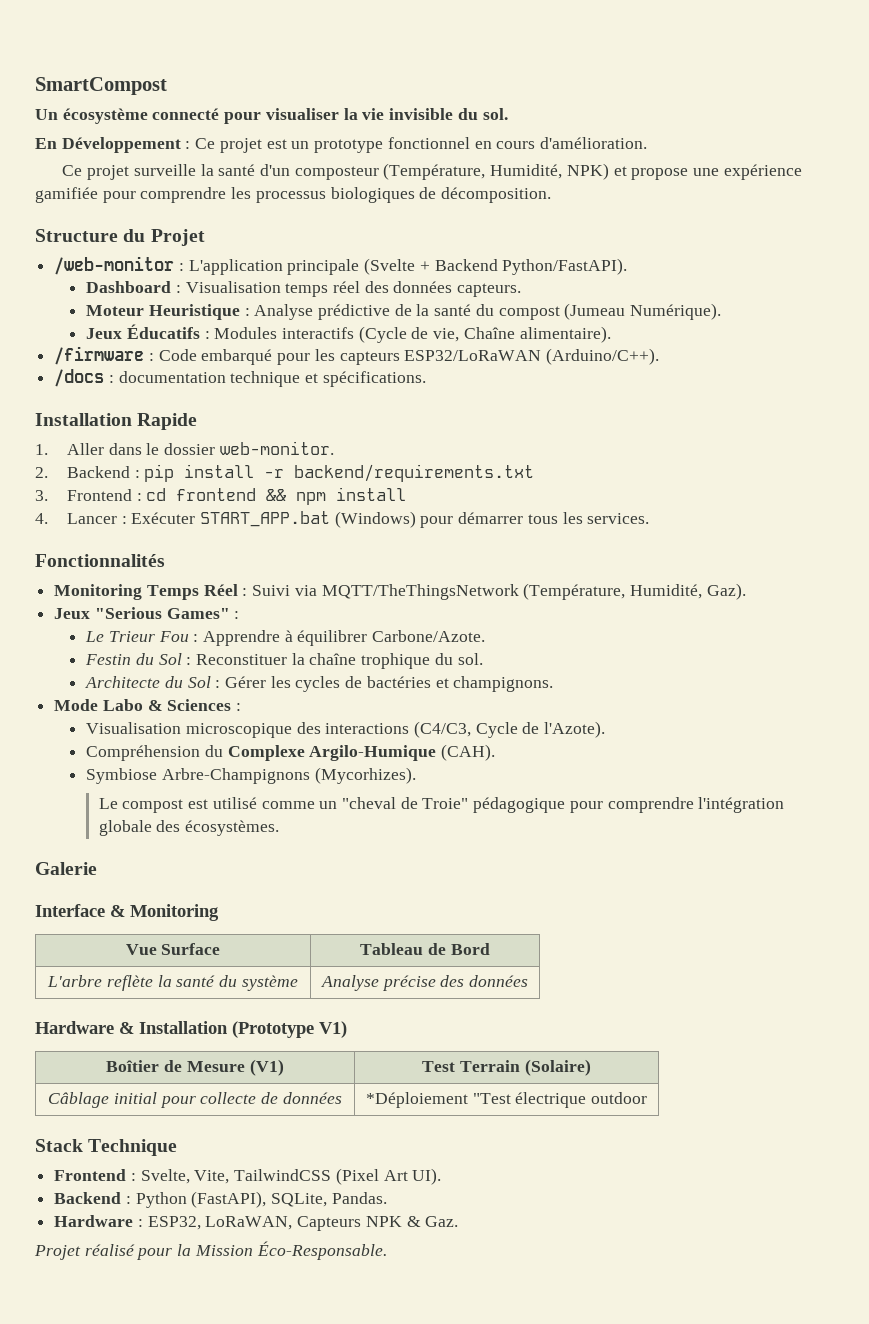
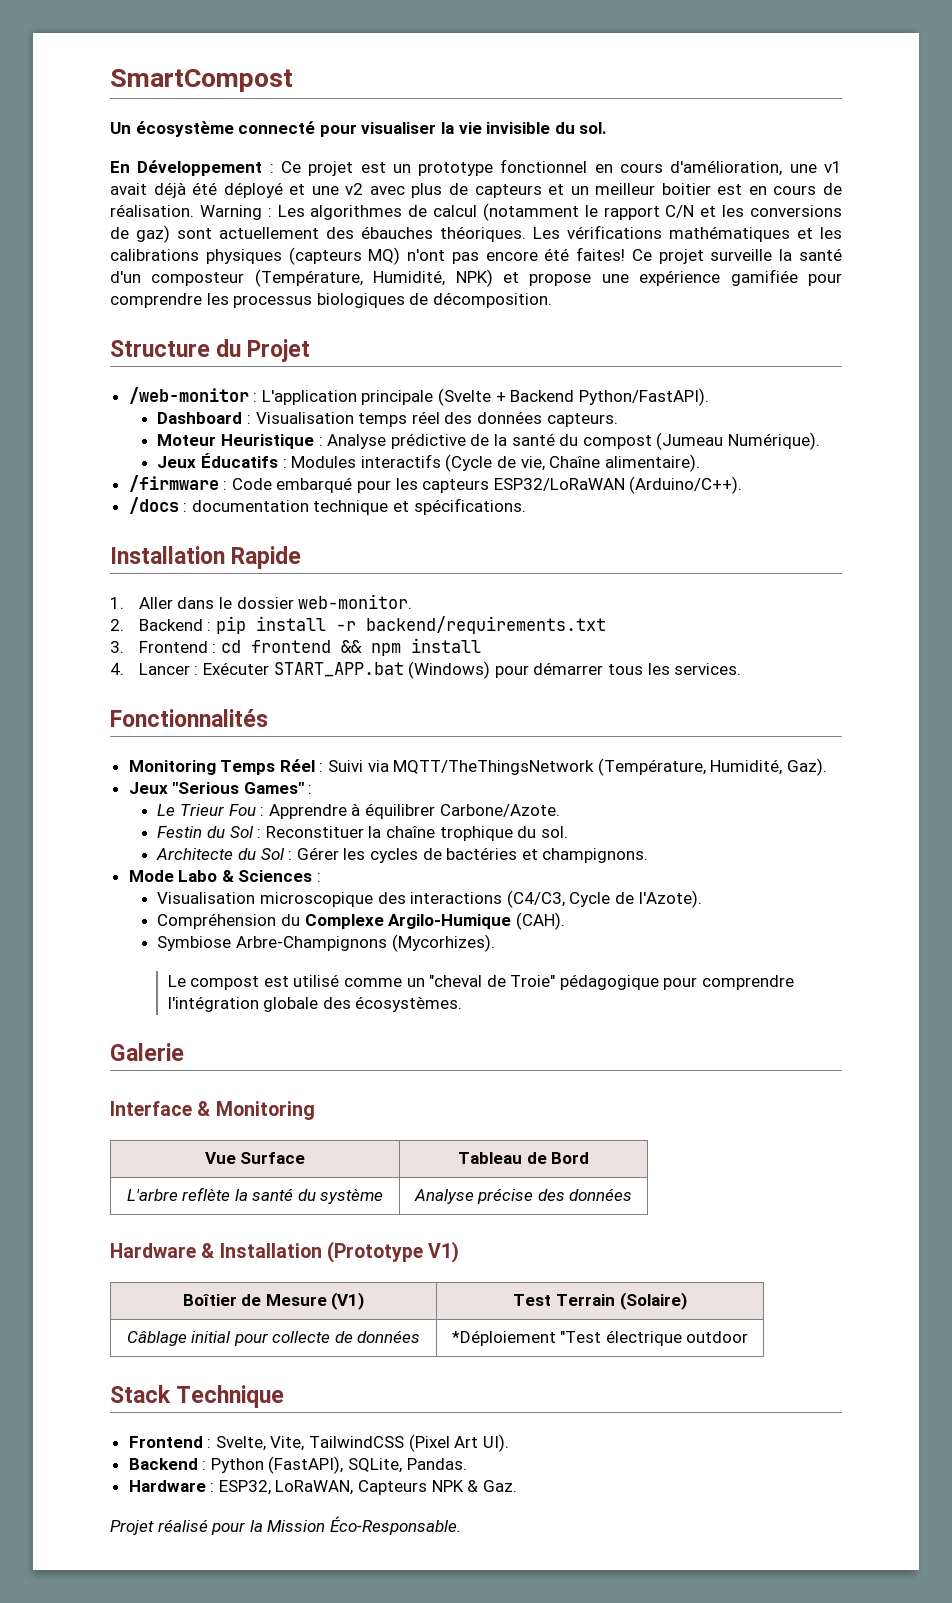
- En Développement : Ce projet est un prototype fonctionnel en cours d'amélioration.
- Ce projet surveille la santé d'un composteur (Température, Humidité, NPK) et propose une expérience gamifiée pour comprendre les processus biologiques de décomposition.
+ En Développement : Ce projet est un prototype fonctionnel en cours d'amélioration, une v1 avait déjà été déployé et une v2 avec plus de capteurs et un meilleur boitier est en cours de réalisation. Warning : Les algorithmes de calcul (notamment le rapport C/N et les conversions de gaz) sont actuellement des ébauches théoriques. Les vérifications mathématiques et les calibrations physiques (capteurs MQ) n'ont pas encore été faites! Ce projet surveille la santé d'un composteur (Température, Humidité, NPK) et propose une expérience gamifiée pour comprendre les processus biologiques de décomposition.

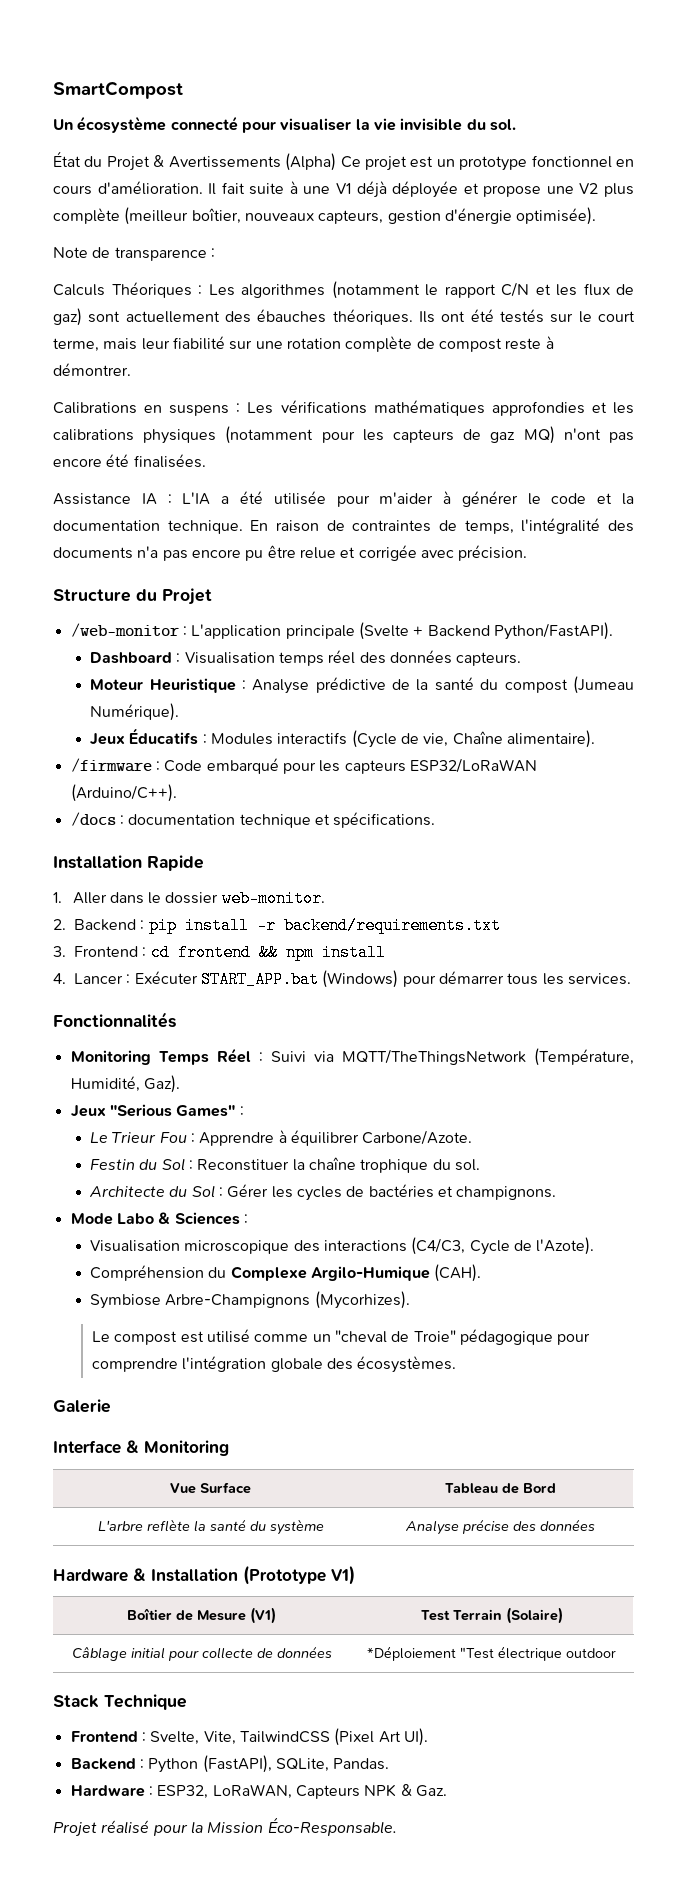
- En Développement : Ce projet est un prototype fonctionnel en cours d'amélioration, une v1 avait déjà été déployé et une v2 avec plus de capteurs et un meilleur boitier est en cours de réalisation. Warning : Les algorithmes de calcul (notamment le rapport C/N et les conversions de gaz) sont actuellement des ébauches théoriques.
+ État du Projet & Avertissements (Alpha) Ce projet est un prototype fonctionnel en cours d'amélioration. Il fait suite à une V1 déjà déployée et propose une V2 plus complète (meilleur boîtier, nouveaux capteurs, gestion d'énergie optimisée).
+ Note de transparence :
+ Calculs Théoriques : Les algorithmes (notamment le rapport C/N et les flux de gaz) sont actuellement des ébauches théoriques.
- Les vérifications mathématiques et les calibrations physiques (capteurs MQ) n'ont pas encore été faites! Ce projet surveille la santé d'un composteur (Température, Humidité, NPK) et propose une expérience gamifiée pour comprendre les processus biologiques de décomposition.
+ Ils ont été testés sur le court terme, mais leur fiabilité sur une rotation complète de compost reste à démontrer.
+ Calibrations en suspens : Les vérifications mathématiques approfondies et les calibrations physiques (notamment pour les capteurs de gaz MQ) n'ont pas encore été finalisées.
+ Assistance IA : L'IA a été utilisée pour m'aider à générer le code et la documentation technique. En raison de contraintes de temps, l'intégralité des documents n'a pas encore pu être relue et corrigée avec précision.

